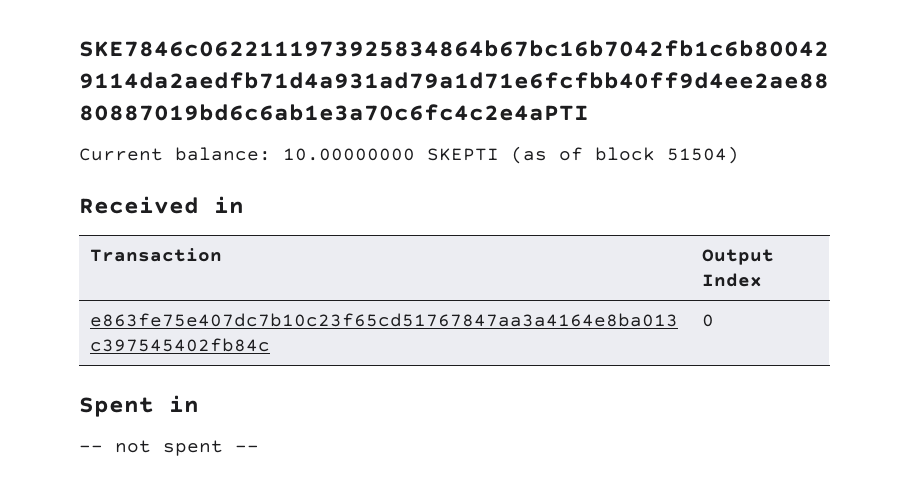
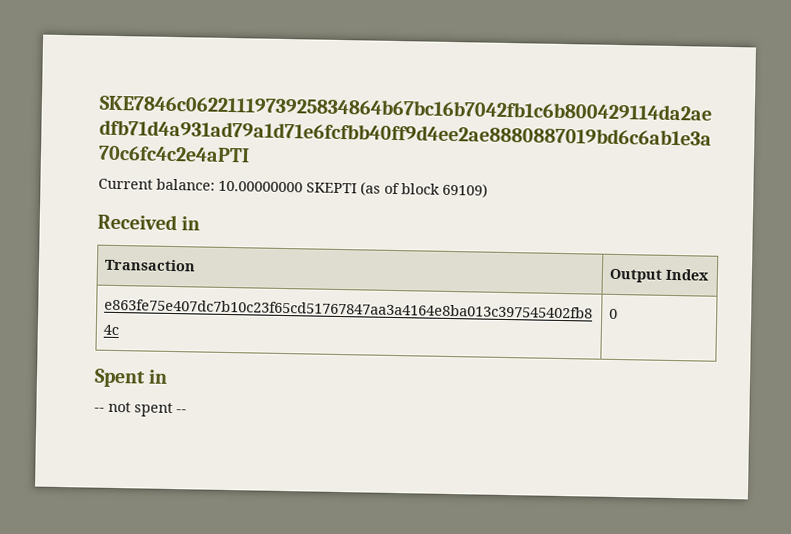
- Current balance: 10.00000000 SKEPTI (as of block 51504)
+ Current balance: 10.00000000 SKEPTI (as of block 69109)

